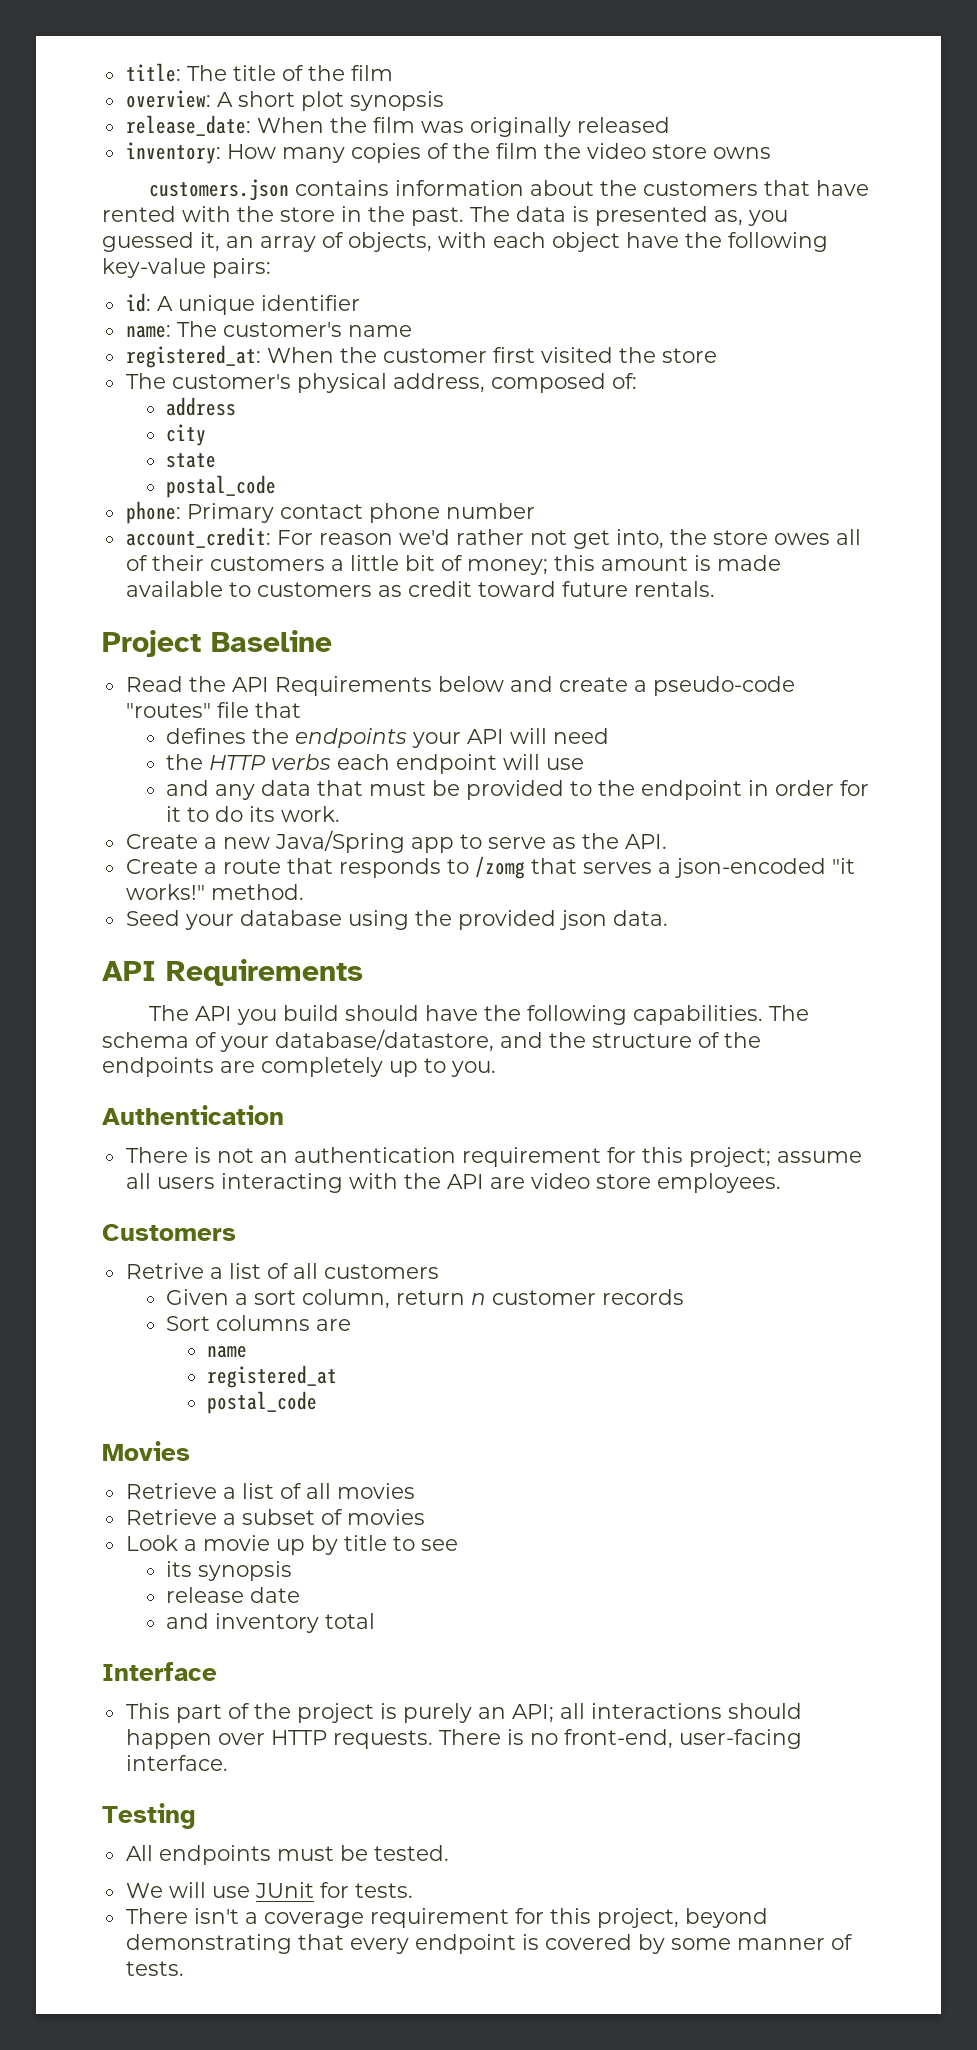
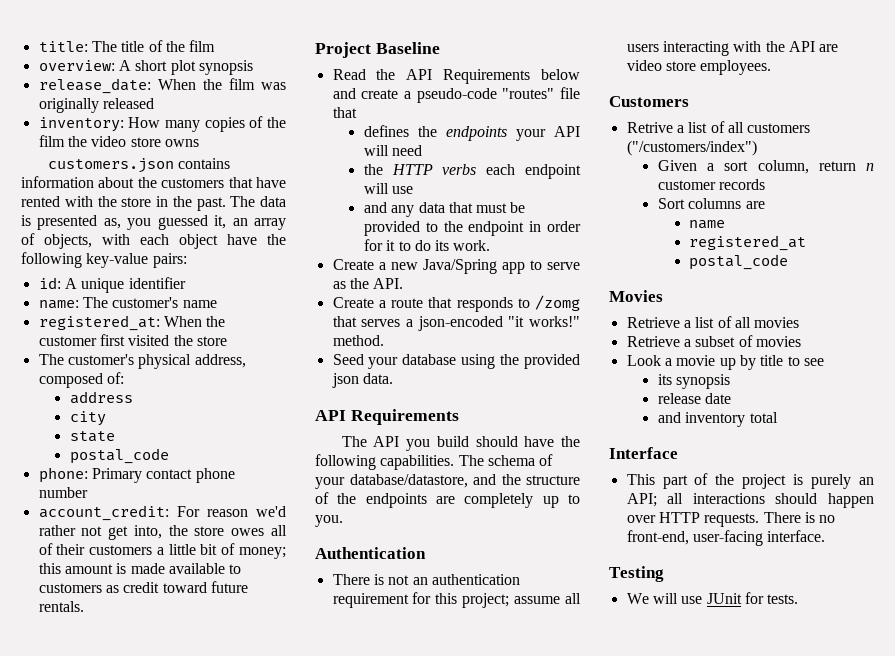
- Retrive a list of all customers
+ Retrive a list of all customers ("/customers/index")
- All endpoints must be tested.
- There isn't a coverage requirement for this project, beyond demonstrating that every endpoint is covered by some manner of tests.

